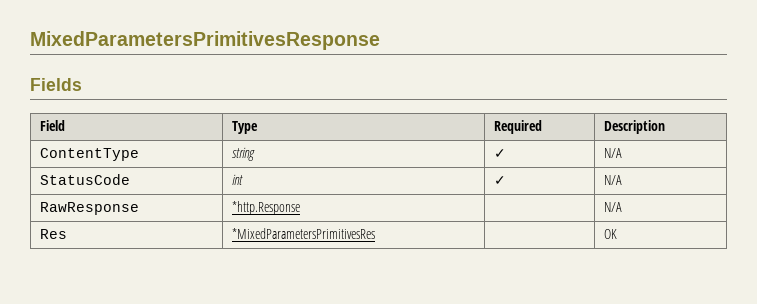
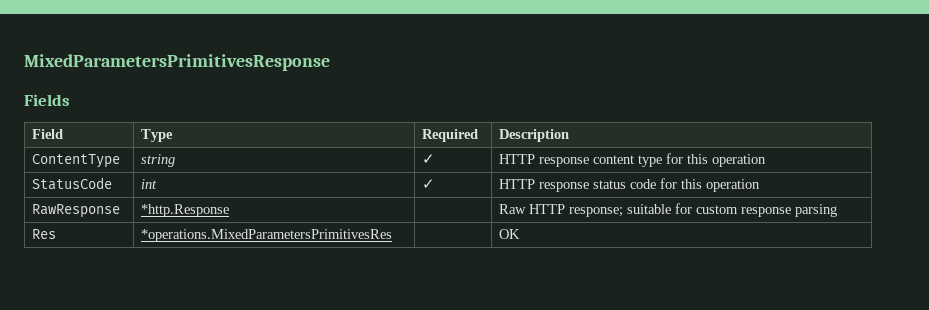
- ContentType | string | ✓ | N/A
- StatusCode | int | ✓ | N/A
- RawResponse | *http.Response | | N/A
+ ContentType | string | ✓ | HTTP response content type for this operation
+ StatusCode | int | ✓ | HTTP response status code for this operation
+ RawResponse | *http.Response | | Raw HTTP response; suitable for custom response parsing
- Res | *MixedParametersPrimitivesRes | | OK
+ Res | *operations.MixedParametersPrimitivesRes | | OK

